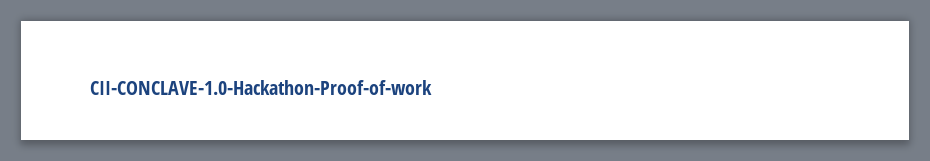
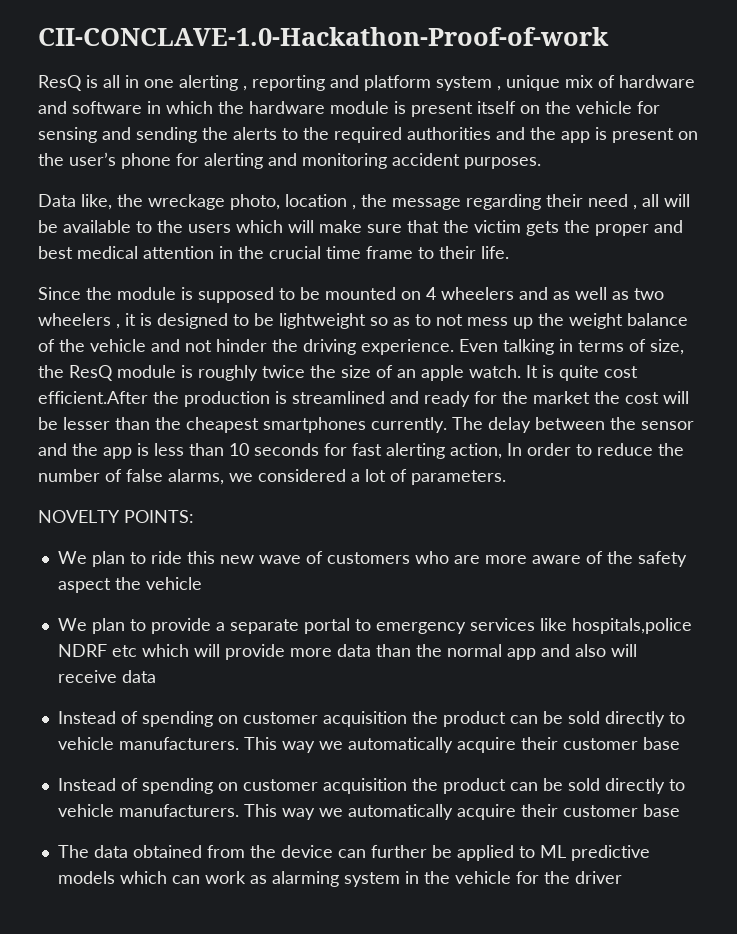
+ ResQ is all in one alerting , reporting and platform system , unique mix of hardware and software in which the hardware module is present itself on the vehicle for sensing and sending the alerts to the required authorities and the app is present on the user’s phone for alerting and monitoring accident purposes.
+ Data like, the wreckage photo, location , the message regarding their need , all will be available to the users which will make sure that the victim gets the proper and best medical attention in the crucial time frame to their life.
+ Since the module is supposed to be mounted on 4 wheelers and as well as two wheelers , it is designed to be lightweight so as to not mess up the weight balance of the vehicle and not hinder the driving experience. Even talking in terms of size, the ResQ module is roughly twice the size of an apple watch. It is quite cost efficient.After the production is streamlined and ready for the market the cost will be lesser than the cheapest smartphones currently. The delay between the sensor and the app is less than 10 seconds for fast alerting action, In order to reduce the number of false alarms, we considered a lot of parameters.
+ NOVELTY POINTS:
+ We plan to ride this new wave of customers who are more aware of the safety aspect the vehicle
+ We plan to provide a separate portal to emergency services like hospitals,police NDRF etc which will provide more data than the normal app and also will receive data
+ Instead of spending on customer acquisition the product can be sold directly to vehicle manufacturers. This way we automatically acquire their customer base
+ Instead of spending on customer acquisition the product can be sold directly to vehicle manufacturers. This way we automatically acquire their customer base
+ The data obtained from the device can further be applied to ML predictive models which can work as alarming system in the vehicle for the driver

